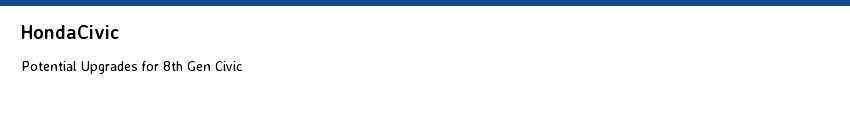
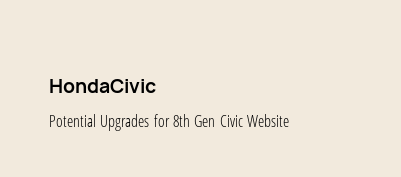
- Potential Upgrades for 8th Gen Civic
+ Potential Upgrades for 8th Gen Civic Website

